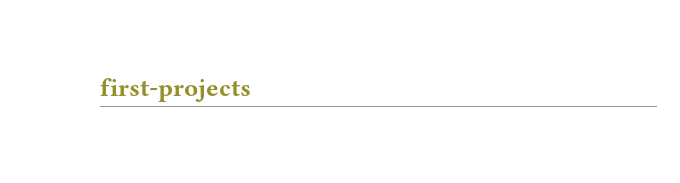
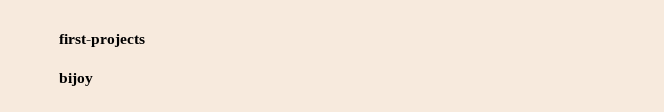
+ bijoy

